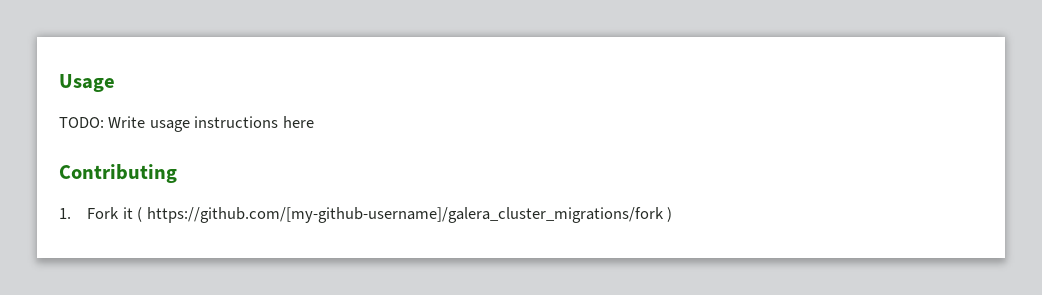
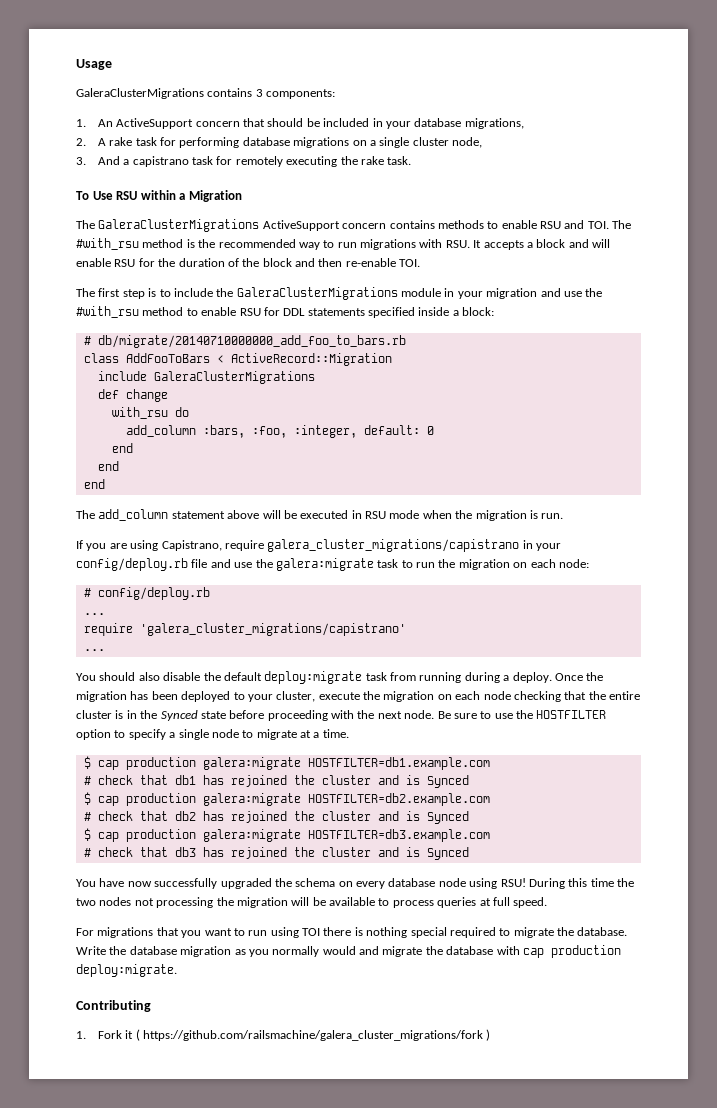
- TODO: Write usage instructions here
+ GaleraClusterMigrations contains 3 components:
+ 1. An ActiveSupport concern that should be included in your database migrations,
+ 2. A rake task for performing database migrations on a single cluster node,
+ 3. And a capistrano task for remotely executing the rake task.
+ To Use RSU within a Migration
+ The GaleraClusterMigrations ActiveSupport concern contains methods to enable RSU and TOI. The #with_rsu method is the recommended way to run migrations with RSU. It accepts a block and will enable RSU for the duration of the block and then re-enable TOI.
+ The first step is to include the GaleraClusterMigrations module in your migration and use the #with_rsu method to enable RSU for DDL statements specified inside a block:
+ # db/migrate/20140710000000_add_foo_to_bars.rb
+ class AddFooToBars < ActiveRecord::Migration
+ include GaleraClusterMigrations
+ def change
+ with_rsu do
+ add_column :bars, :foo, :integer, default: 0
+ end
+ end
+ end
+ The add_column statement above will be executed in RSU mode when the migration is run.
+ If you are using Capistrano, require galera_cluster_migrations/capistrano in your config/deploy.rb file and use the galera:migrate task to run the migration on each node:
+ # config/deploy.rb
+ ...
+ require 'galera_cluster_migrations/capistrano'
+ ...
+ You should also disable the default deploy:migrate task from running during a deploy. Once the migration has been deployed to your cluster, execute the migration on each node checking that the entire cluster is in the Synced state before proceeding with the next node. Be sure to use the HOSTFILTER option to specify a single node to migrate at a time.
+ $ cap production galera:migrate HOSTFILTER=db1.example.com
+ # check that db1 has rejoined the cluster and is Synced
+ $ cap production galera:migrate HOSTFILTER=db2.example.com
+ # check that db2 has rejoined the cluster and is Synced
+ $ cap production galera:migrate HOSTFILTER=db3.example.com
+ # check that db3 has rejoined the cluster and is Synced
+ You have now successfully upgraded the schema on every database node using RSU! During this time the two nodes not processing the migration will be available to process queries at full speed.
+ For migrations that you want to run using TOI there is nothing special required to migrate the database. Write the database migration as you normally would and migrate the database with cap production deploy:migrate.
- 1. Fork it ( https://github.com/[my-github-username]/galera_cluster_migrations/fork )
+ 1. Fork it ( https://github.com/railsmachine/galera_cluster_migrations/fork )

